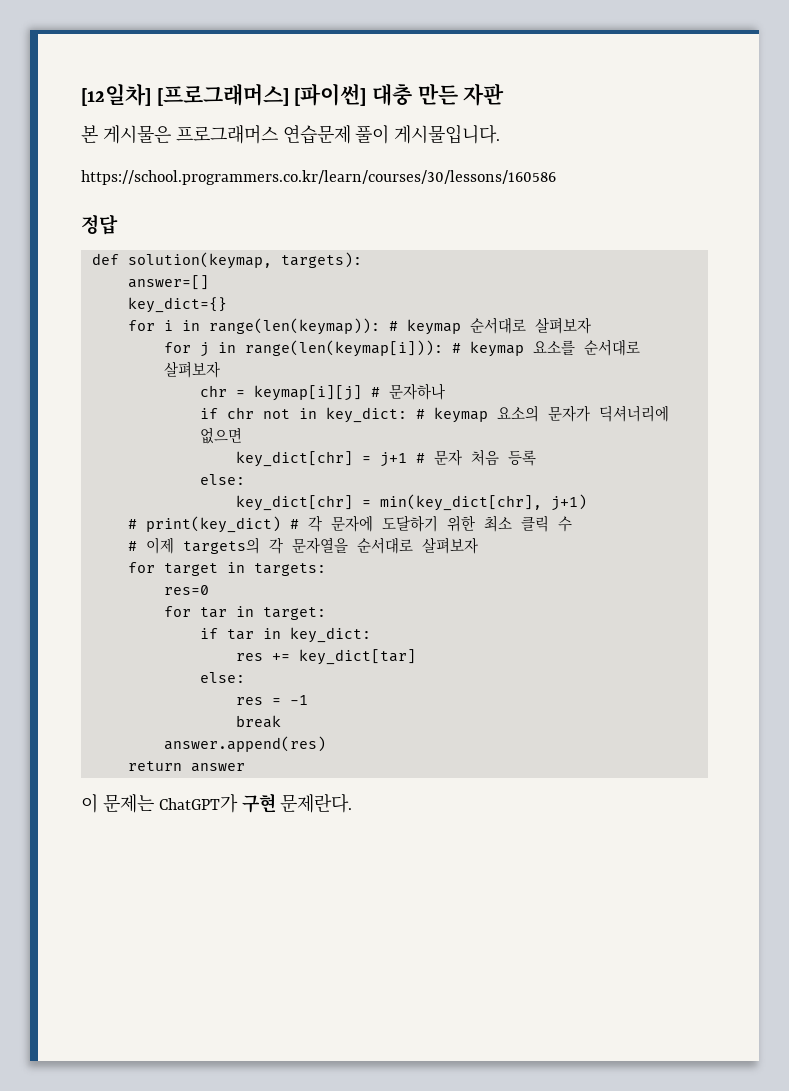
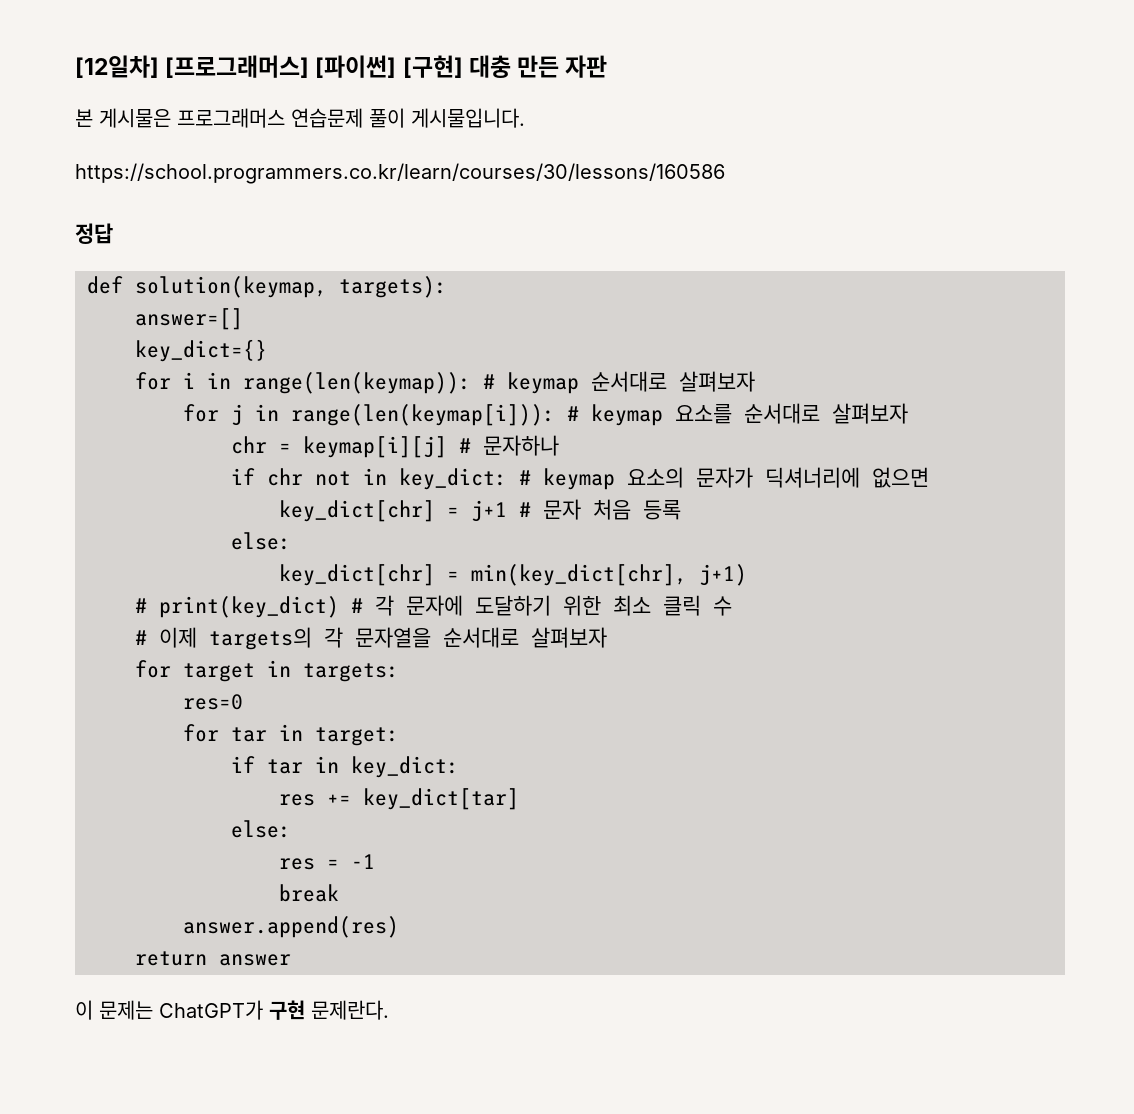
- [12일차] [프로그래머스] [파이썬] 대충 만든 자판
+ [12일차] [프로그래머스] [파이썬] [구현] 대충 만든 자판

